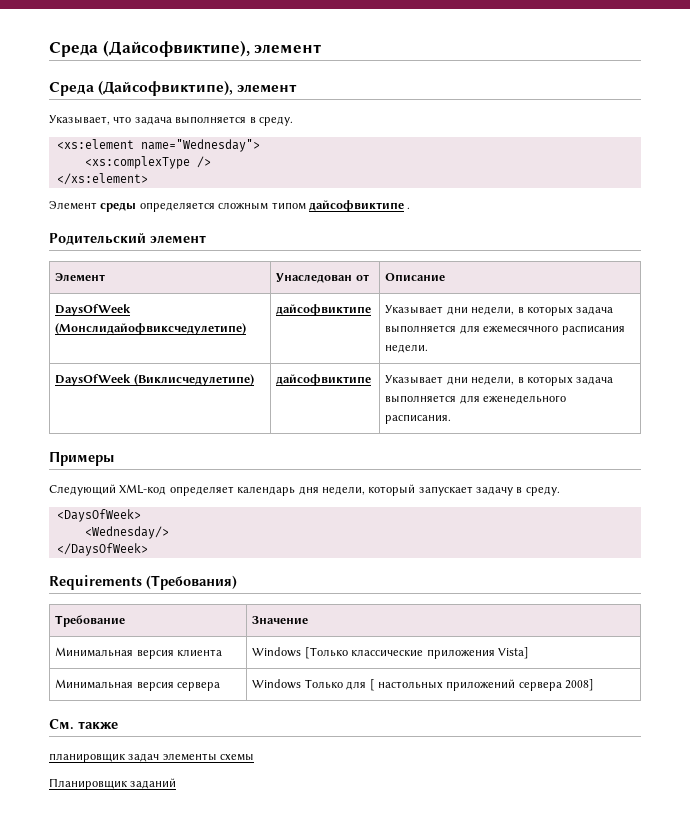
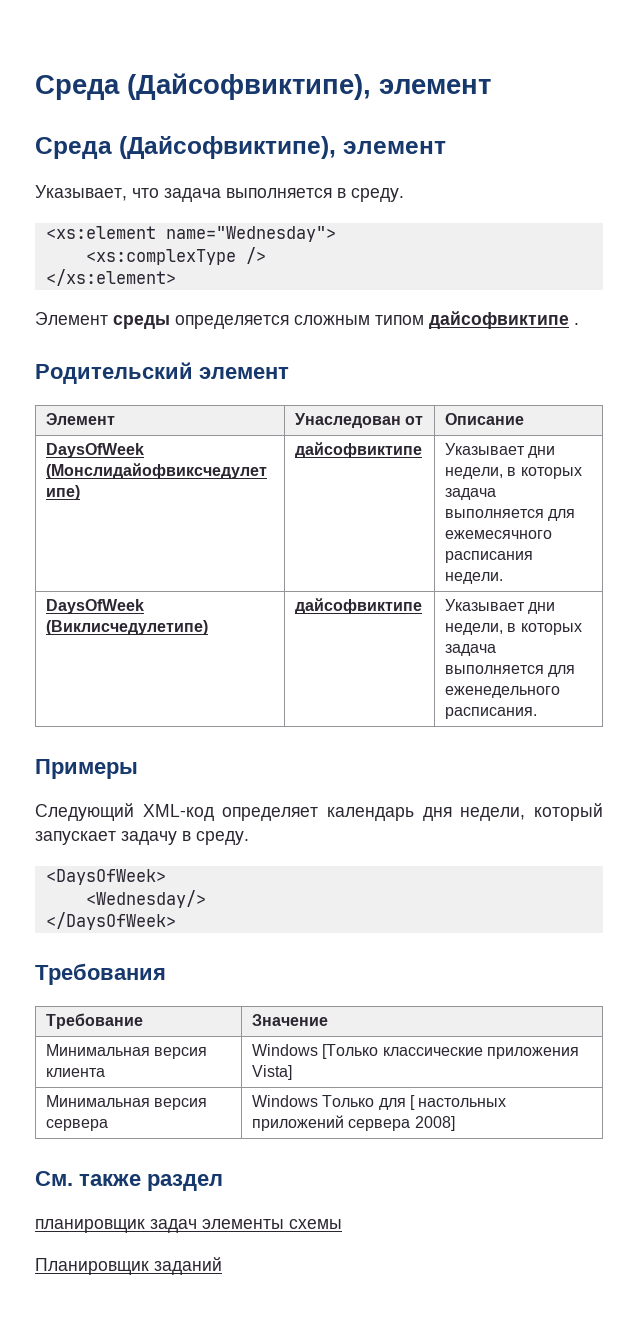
- Requirements (Требования)
+ Требования
- См. также
+ См. также раздел

